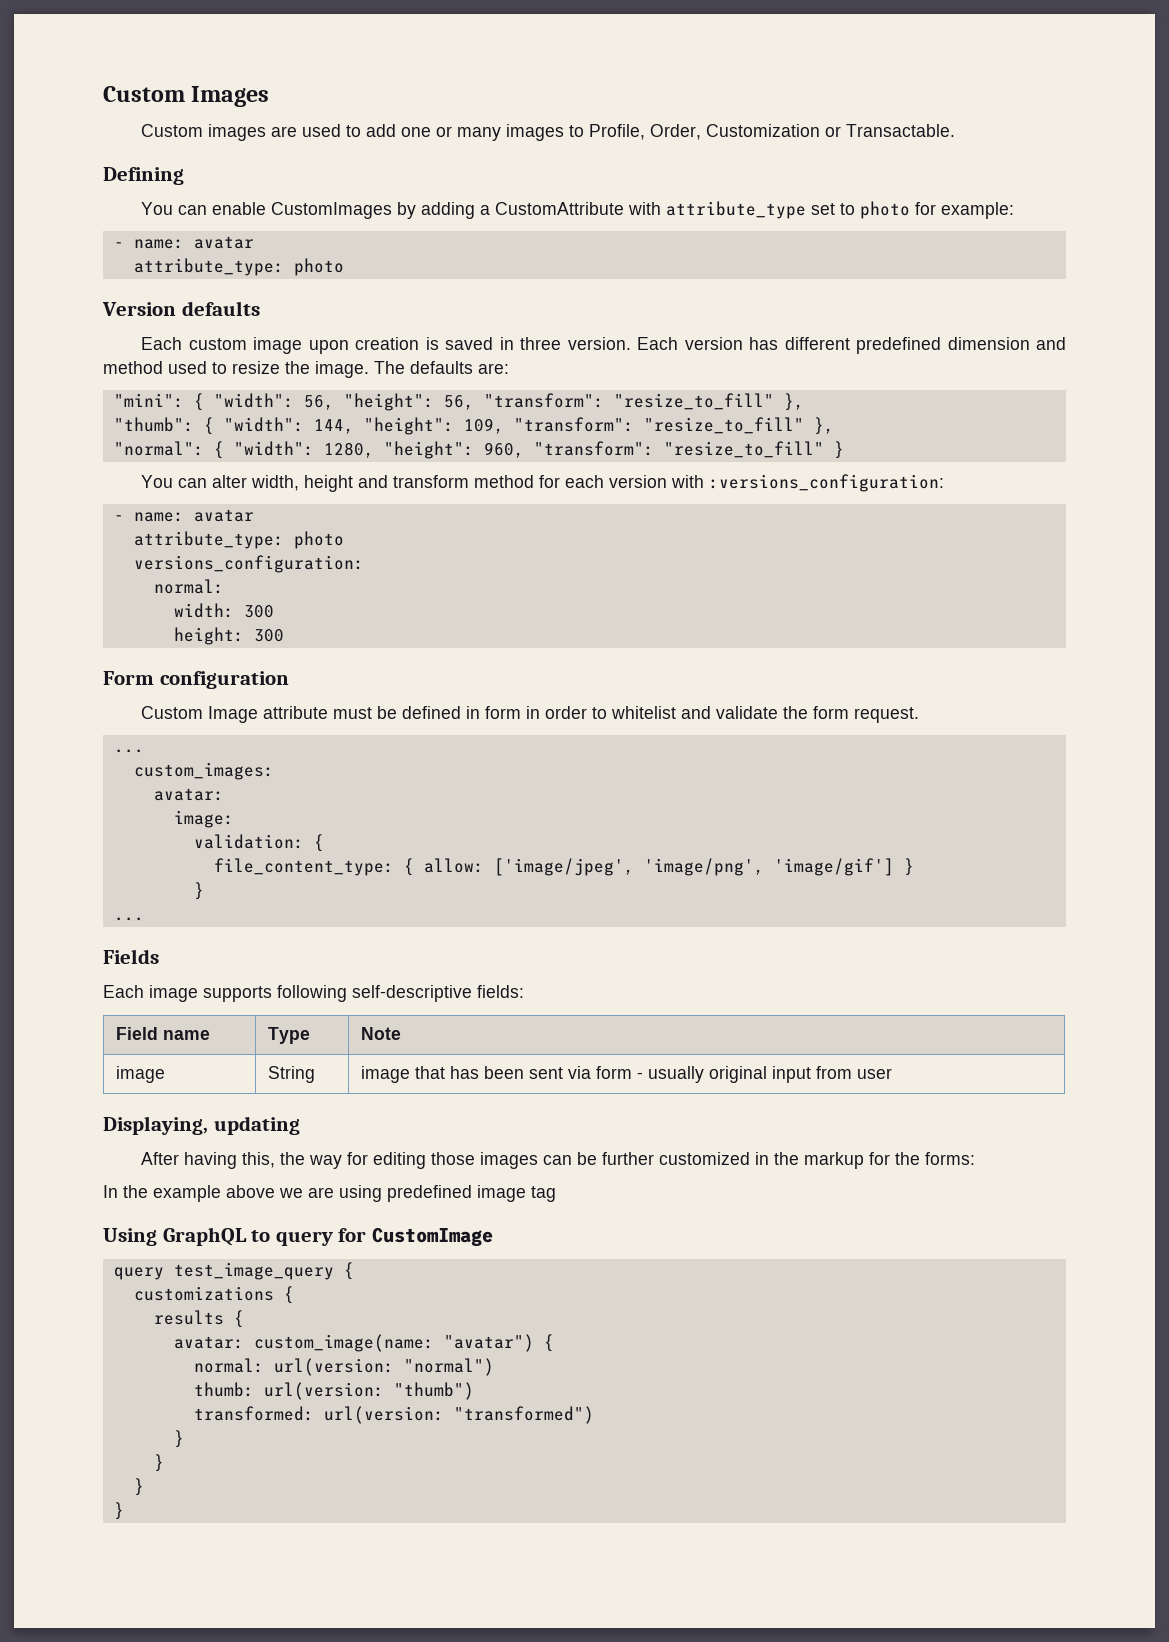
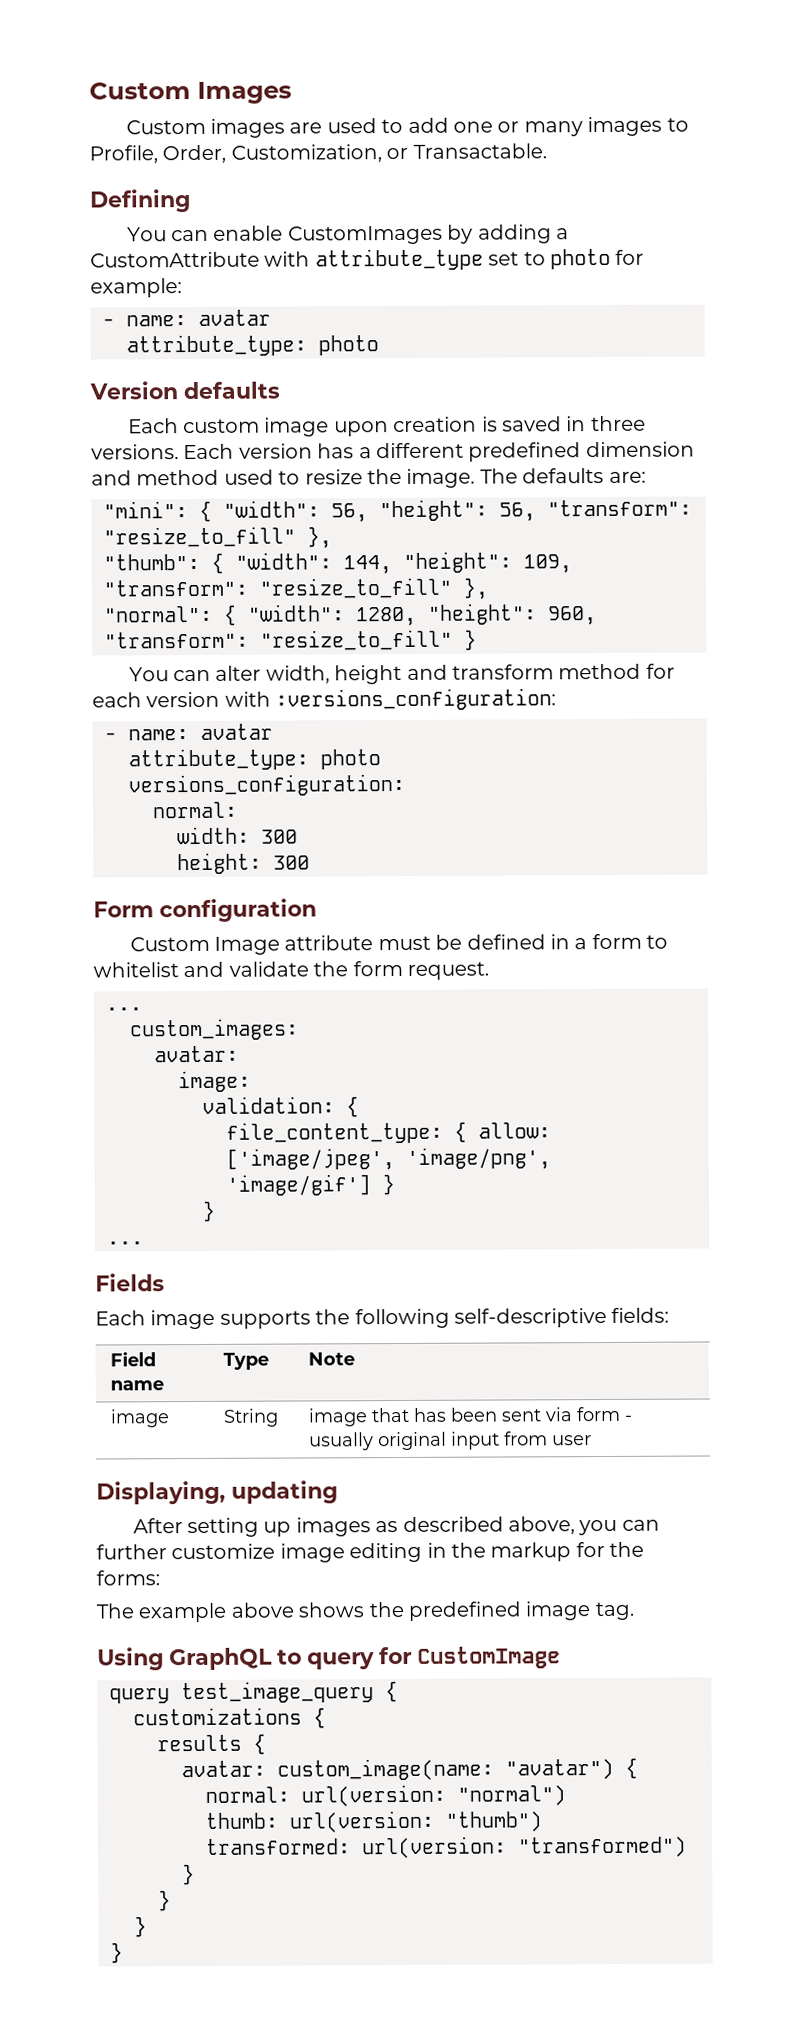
- Custom images are used to add one or many images to Profile, Order, Customization or Transactable.
+ Custom images are used to add one or many images to Profile, Order, Customization, or Transactable.
- Each custom image upon creation is saved in three version.
+ Each custom image upon creation is saved in three versions.
- Each version has different predefined dimension and method used to resize the image.
+ Each version has a different predefined dimension and method used to resize the image.
- Custom Image attribute must be defined in form in order to whitelist and validate the form request.
+ Custom Image attribute must be defined in a form to whitelist and validate the form request.
- Each image supports following self-descriptive fields:
+ Each image supports the following self-descriptive fields:
- After having this, the way for editing those images can be further customized in the markup for the forms:
+ After setting up images as described above, you can further customize image editing in the markup for the forms:
- In the example above we are using predefined image tag
+ The example above shows the predefined image tag.

